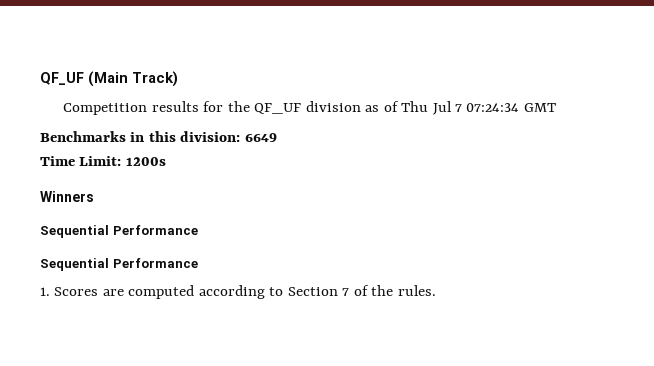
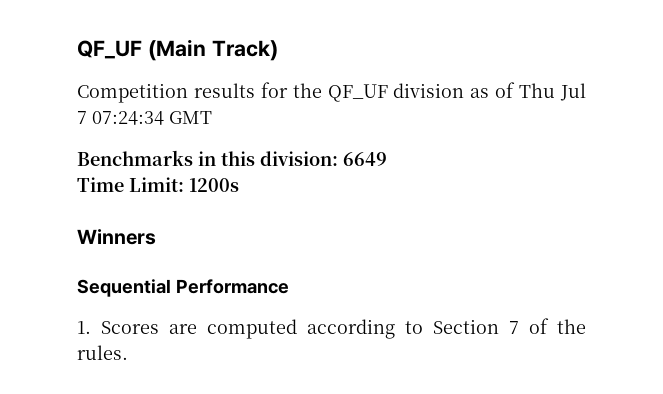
  Winners
- Sequential Performance

